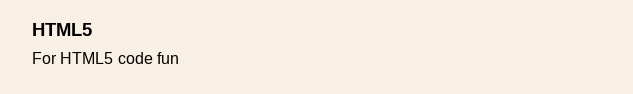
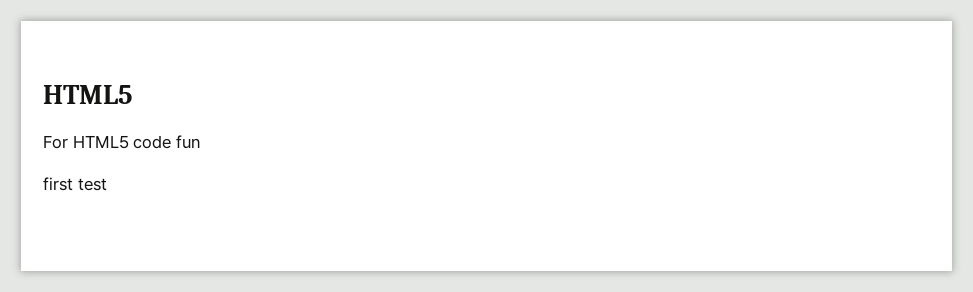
+ first test

